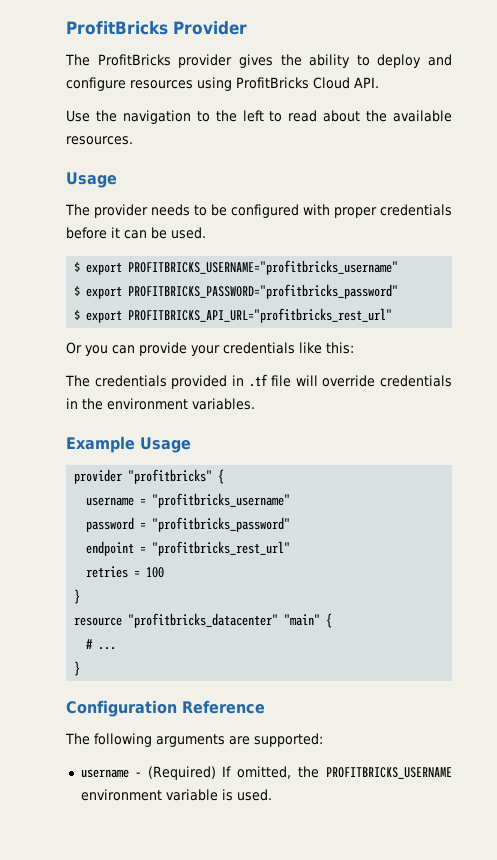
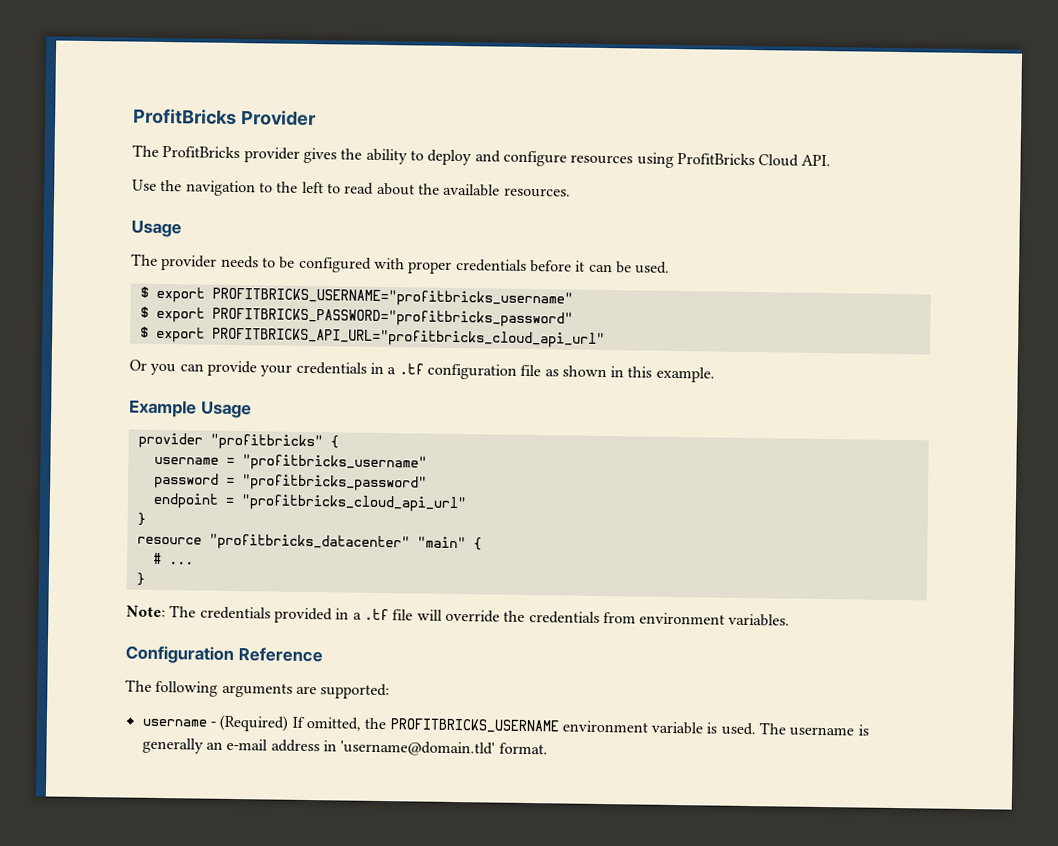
- $ export PROFITBRICKS_API_URL="profitbricks_rest_url"
+ $ export PROFITBRICKS_API_URL="profitbricks_cloud_api_url"
- Or you can provide your credentials like this:
- The credentials provided in .tf file will override credentials in the environment variables.
+ Or you can provide your credentials in a .tf configuration file as shown in this example.
- endpoint = "profitbricks_rest_url"
- retries = 100
+ endpoint = "profitbricks_cloud_api_url"
+ Note: The credentials provided in a .tf file will override the credentials from environment variables.
+ The username is generally an e-mail address in 'username@domain.tld' format.

